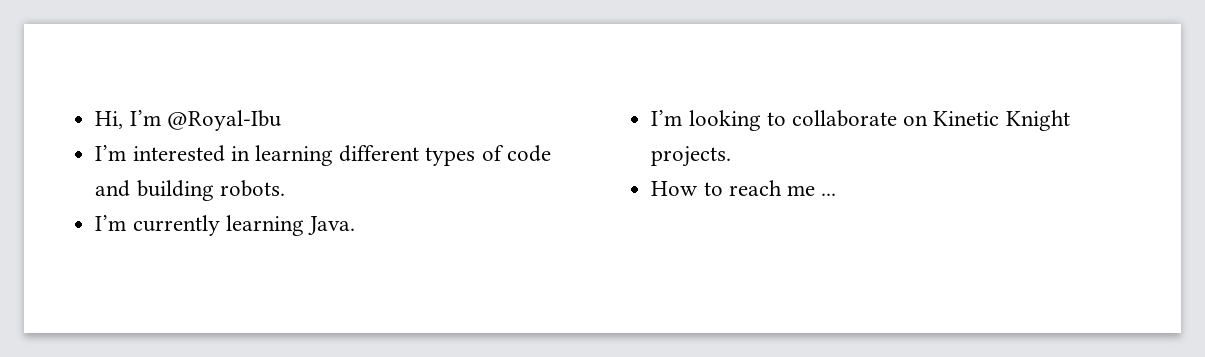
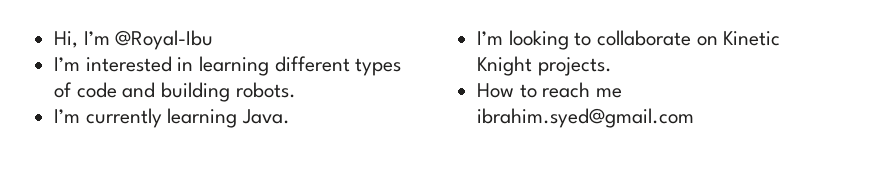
- How to reach me ...
+ How to reach me ibrahim.syed@gmail.com

